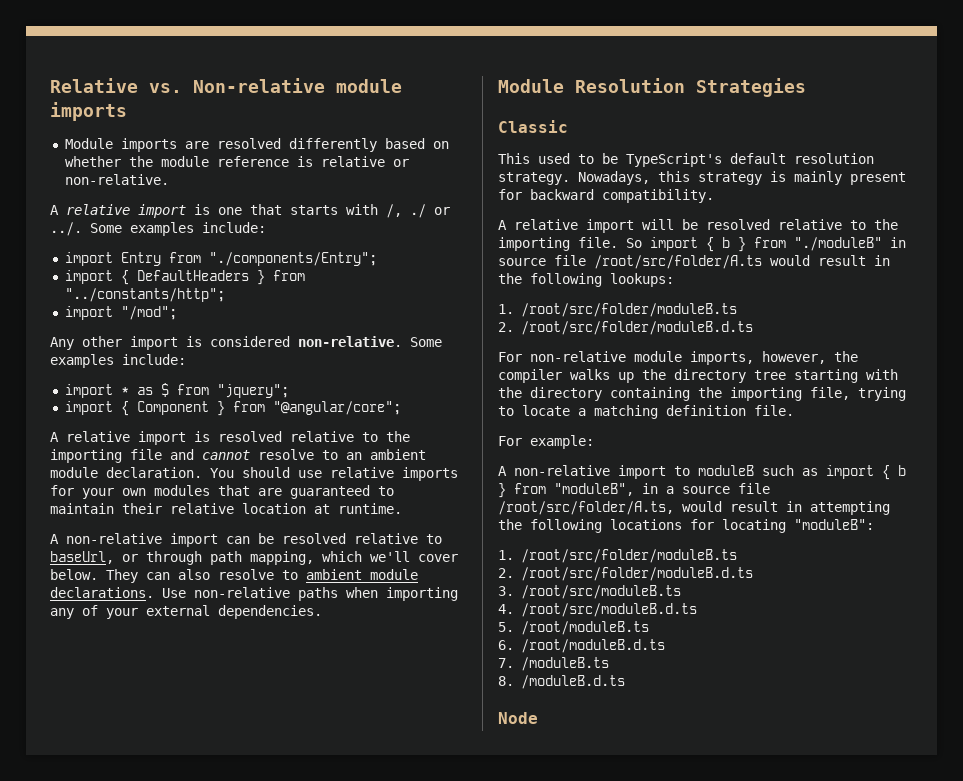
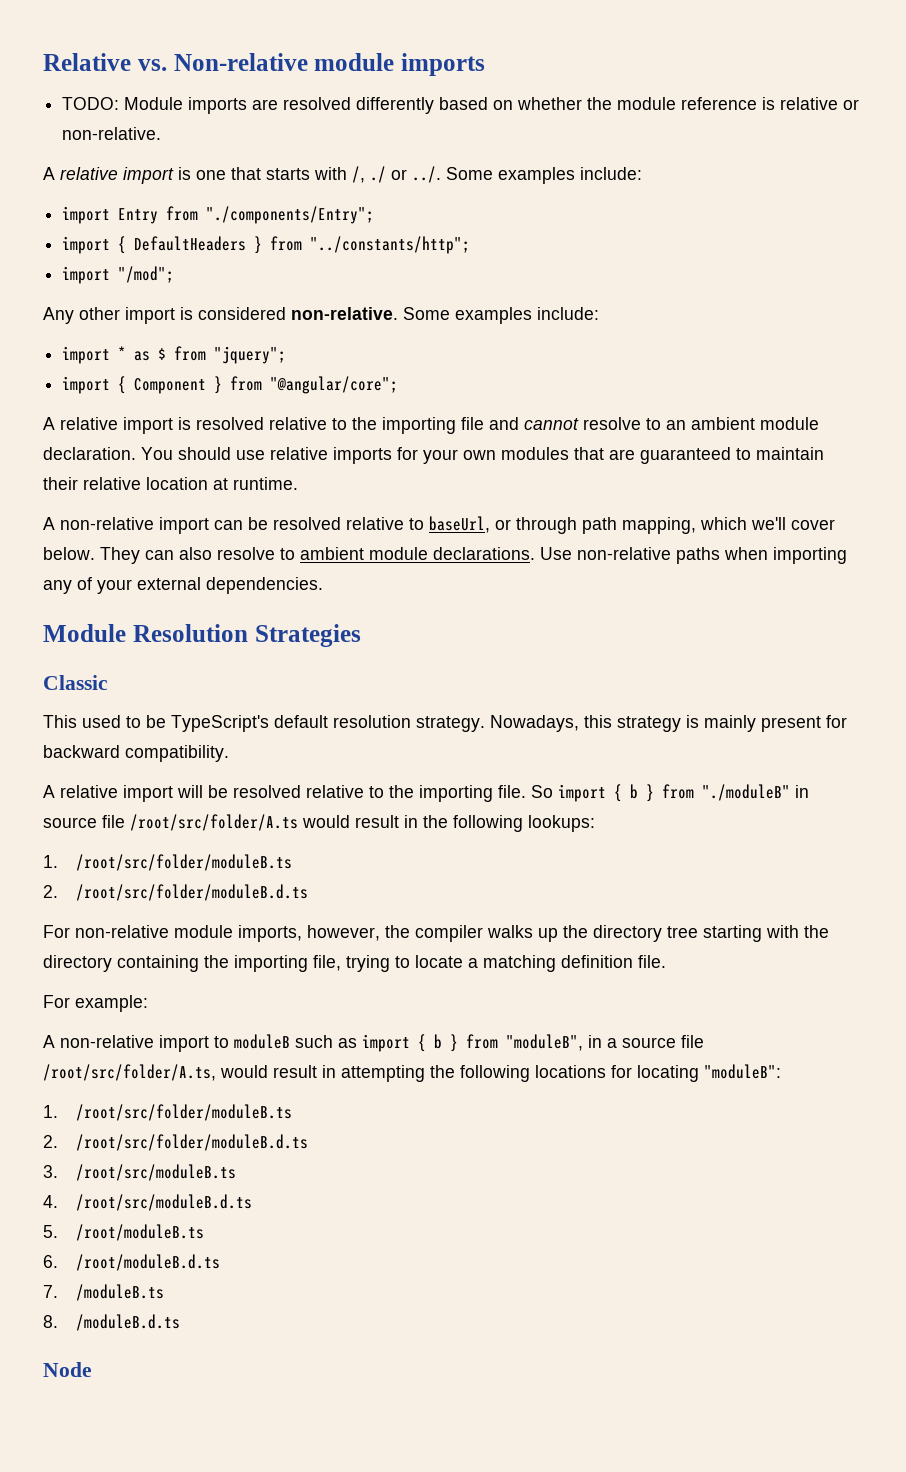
- Module imports are resolved differently based on whether the module reference is relative or non-relative.
+ TODO: Module imports are resolved differently based on whether the module reference is relative or non-relative.

